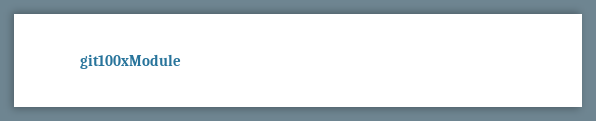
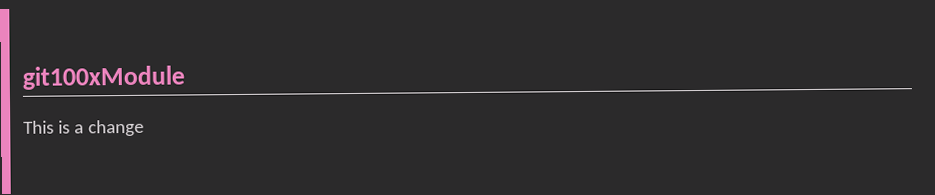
+ This is a change

